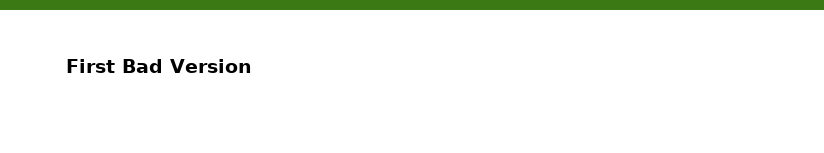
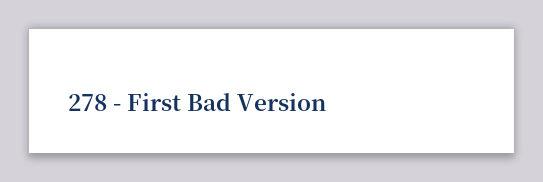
- First Bad Version
+ 278 - First Bad Version

